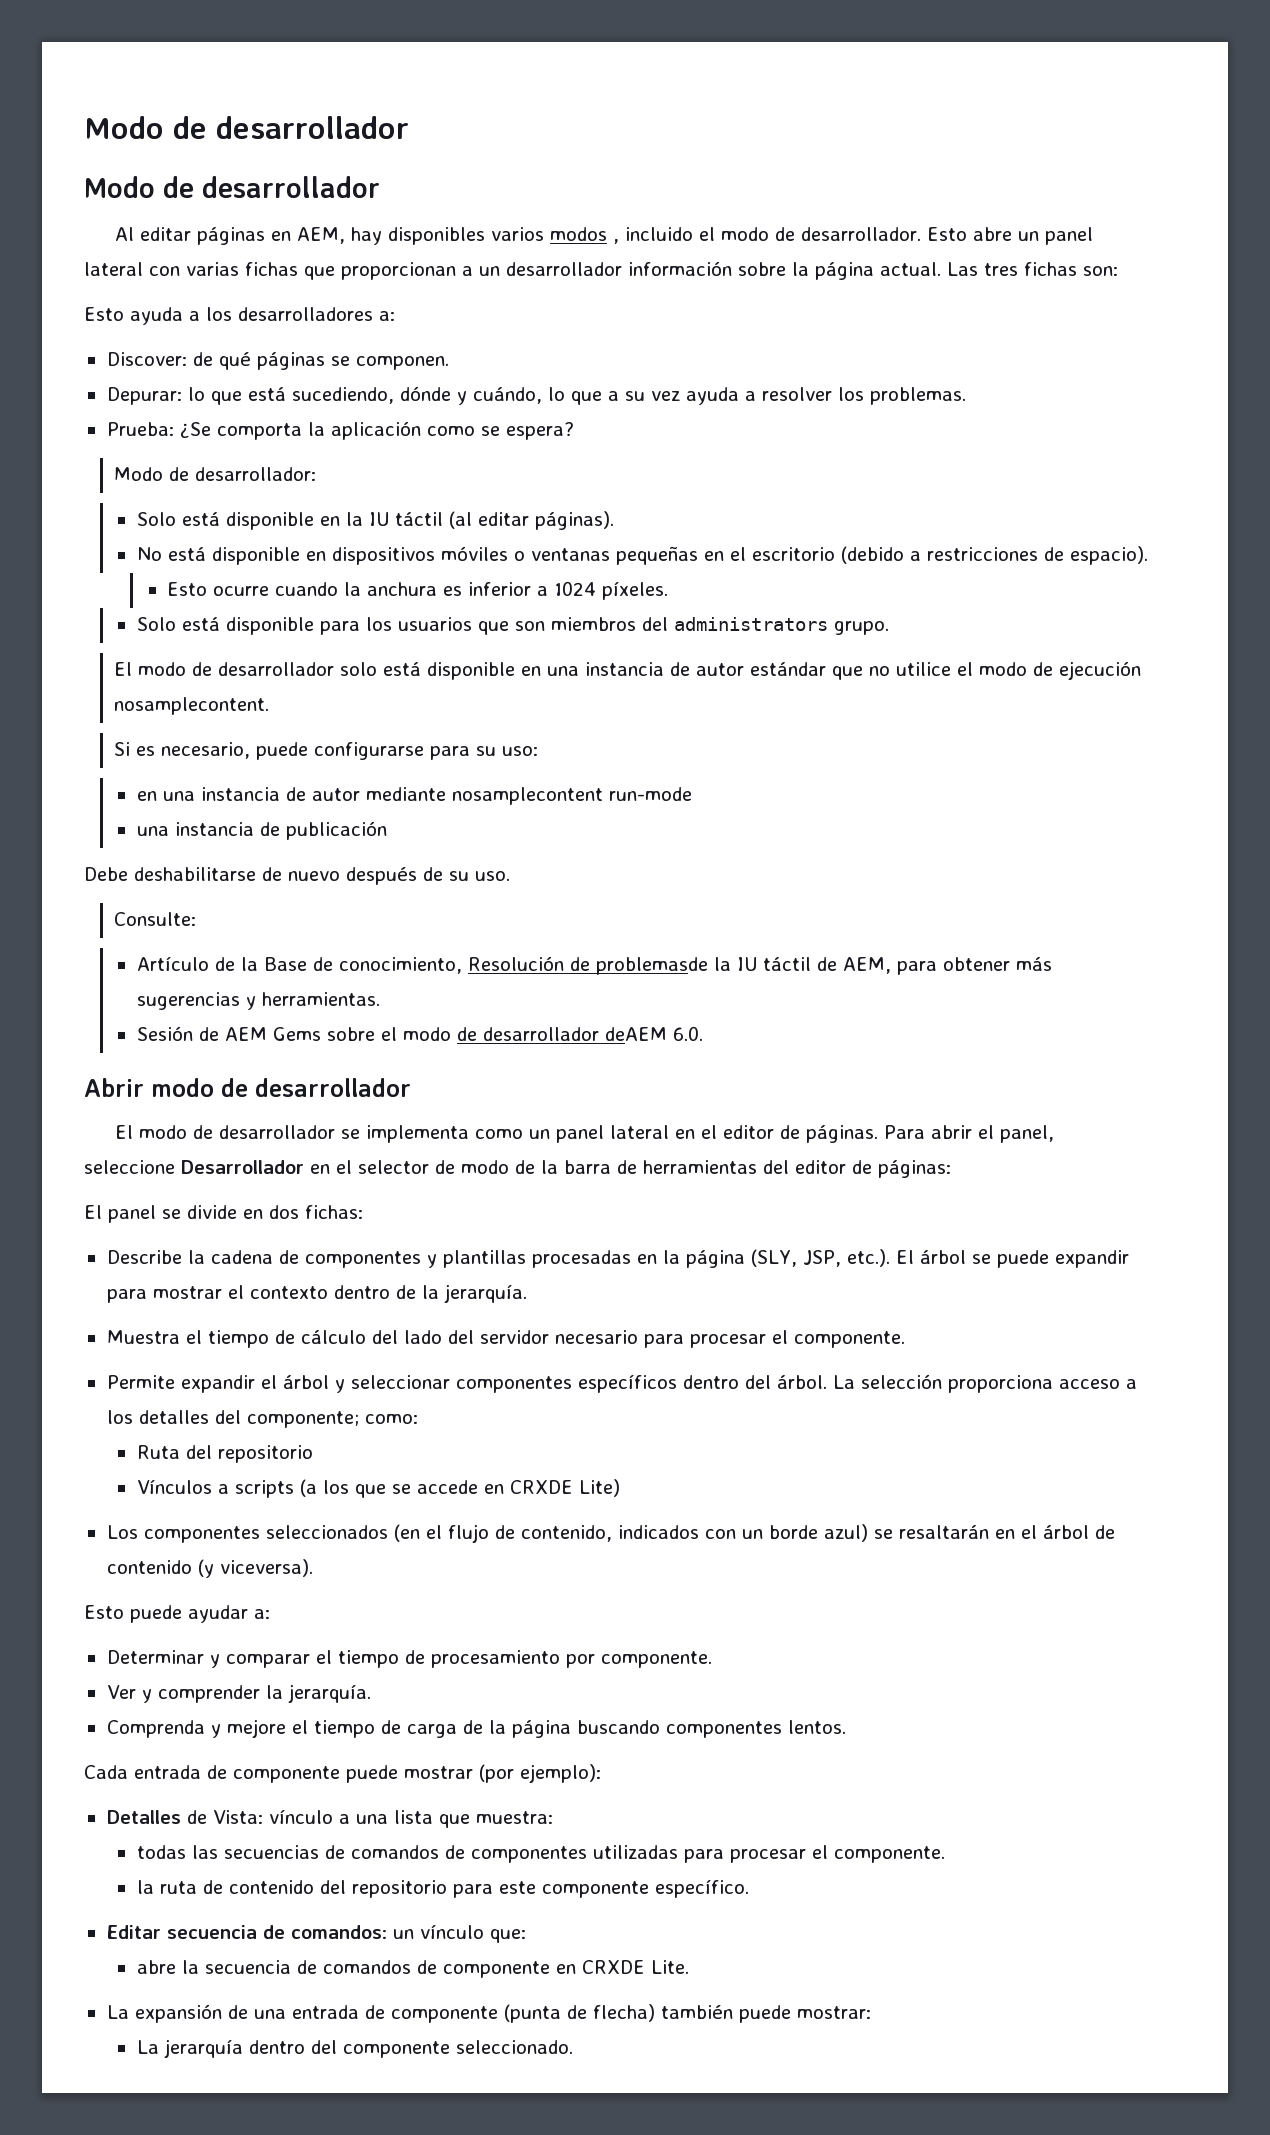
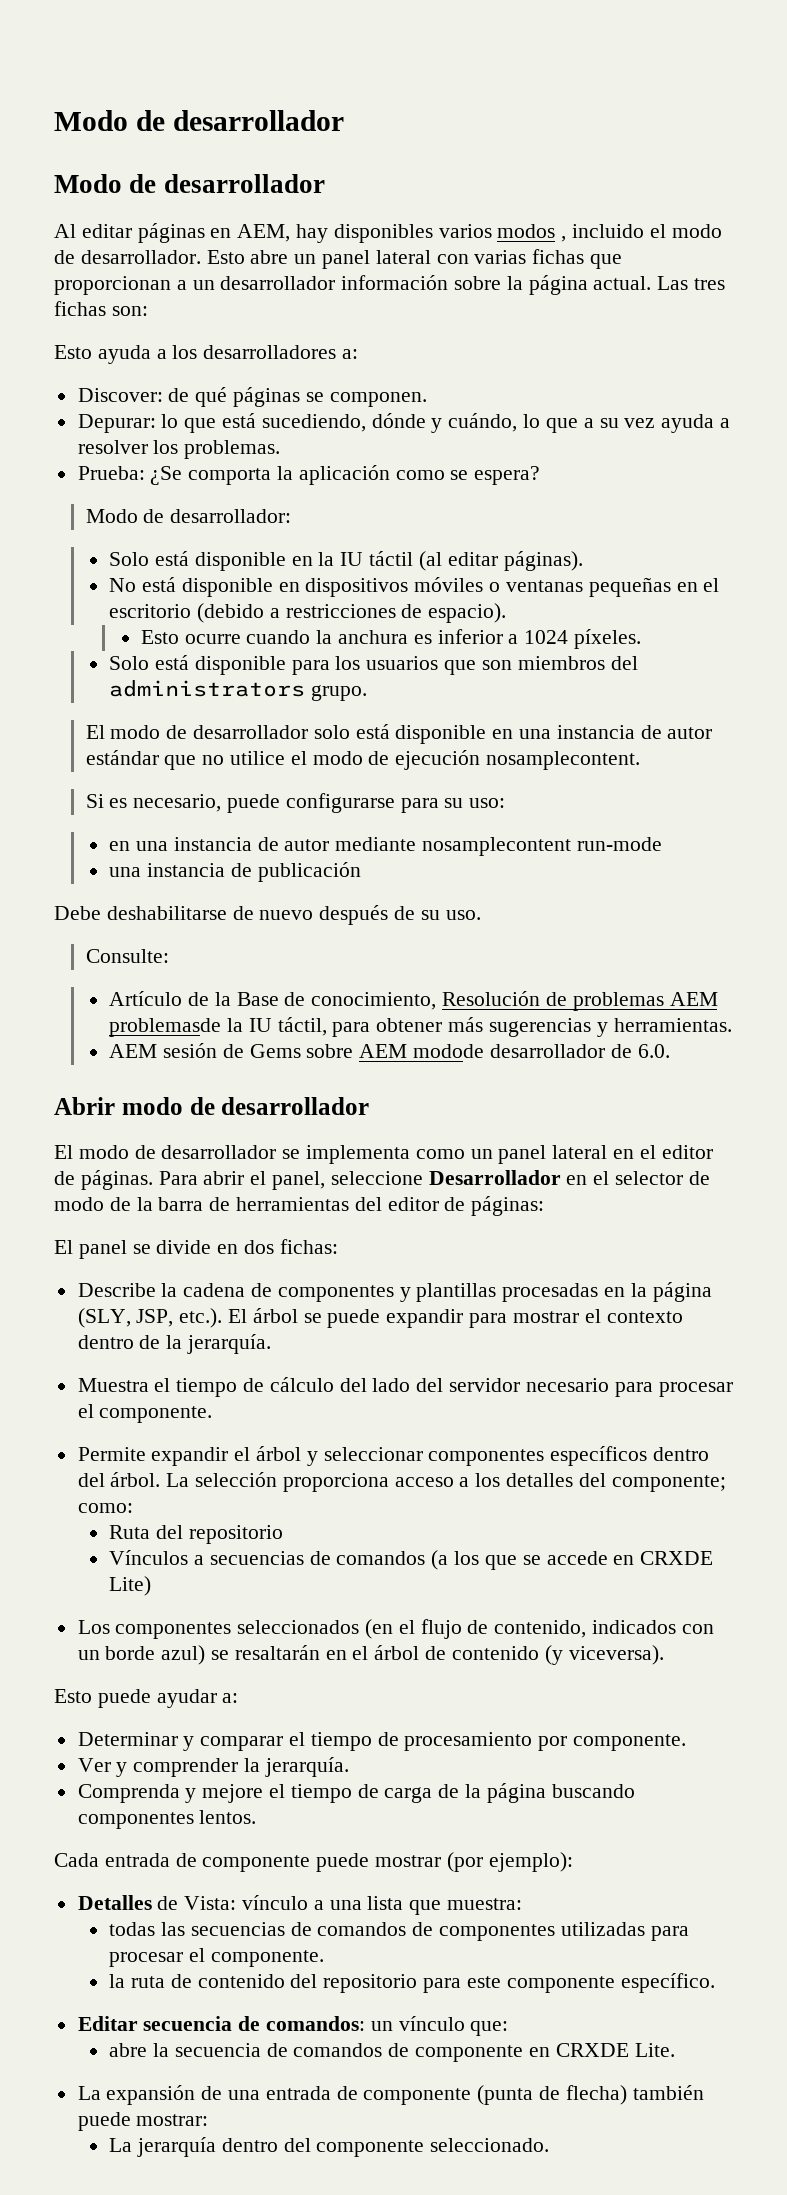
- Artículo de la Base de conocimiento, Resolución de problemasde la IU táctil de AEM, para obtener más sugerencias y herramientas.
+ Artículo de la Base de conocimiento, Resolución de problemas AEM problemasde la IU táctil, para obtener más sugerencias y herramientas.
- Sesión de AEM Gems sobre el modo de desarrollador deAEM 6.0.
+ AEM sesión de Gems sobre AEM modode desarrollador de 6.0.
- Vínculos a scripts (a los que se accede en CRXDE Lite)
+ Vínculos a secuencias de comandos (a los que se accede en CRXDE Lite)

